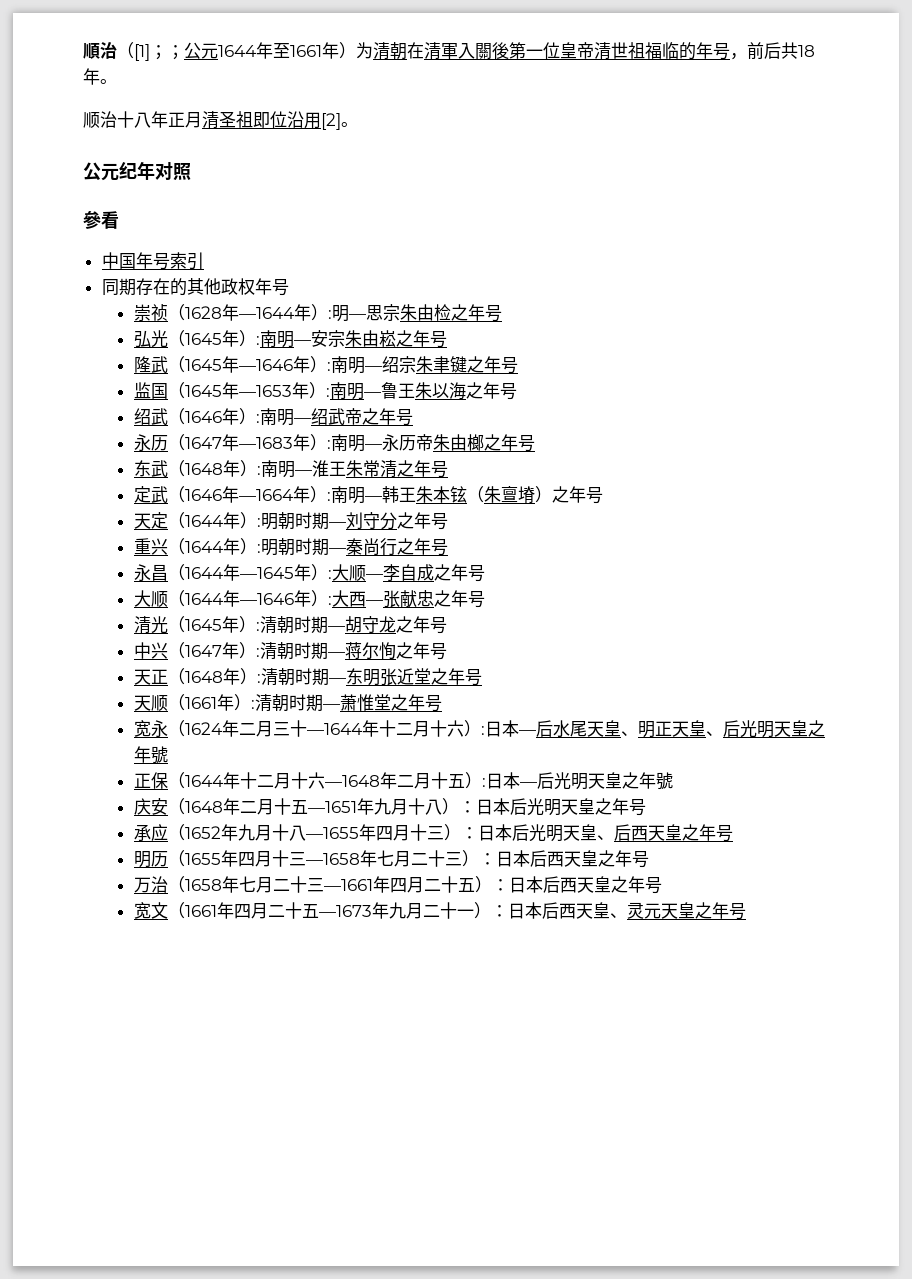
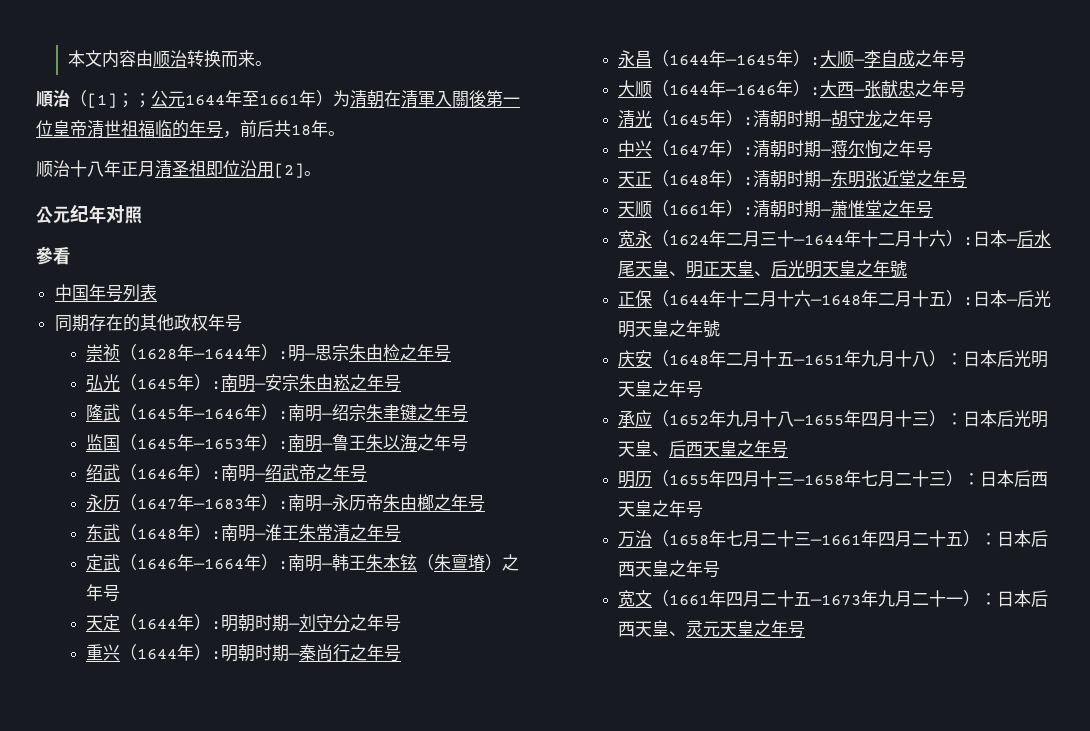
+ 本文内容由顺治转换而来。
- 中国年号索引
+ 中国年号列表

